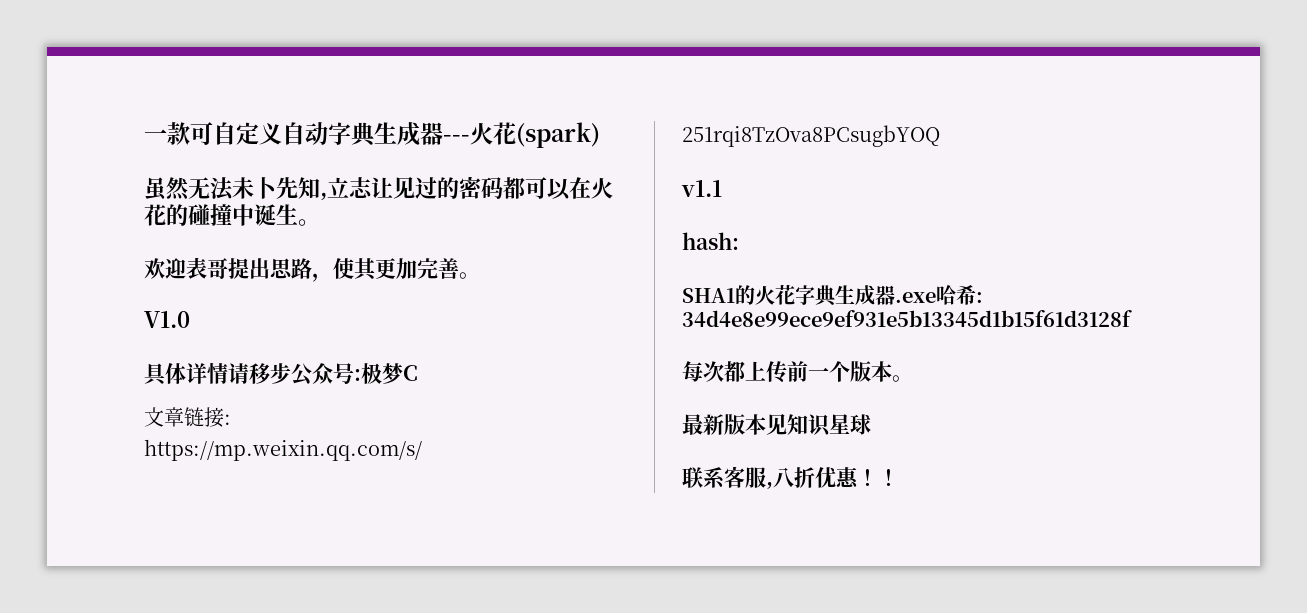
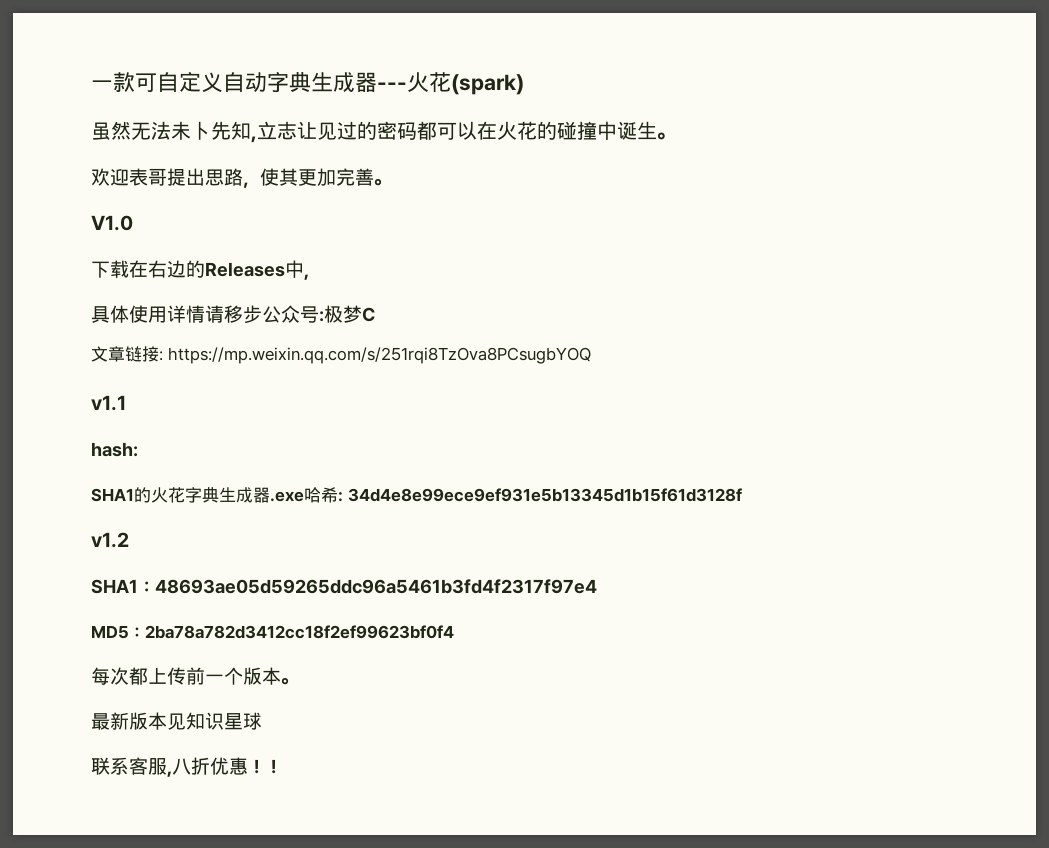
+ 下载在右边的Releases中,
- 具体详情请移步公众号:极梦C
+ 具体使用详情请移步公众号:极梦C
+ v1.2
+ SHA1：48693ae05d59265ddc96a5461b3fd4f2317f97e4
+ MD5：2ba78a782d3412cc18f2ef99623bf0f4

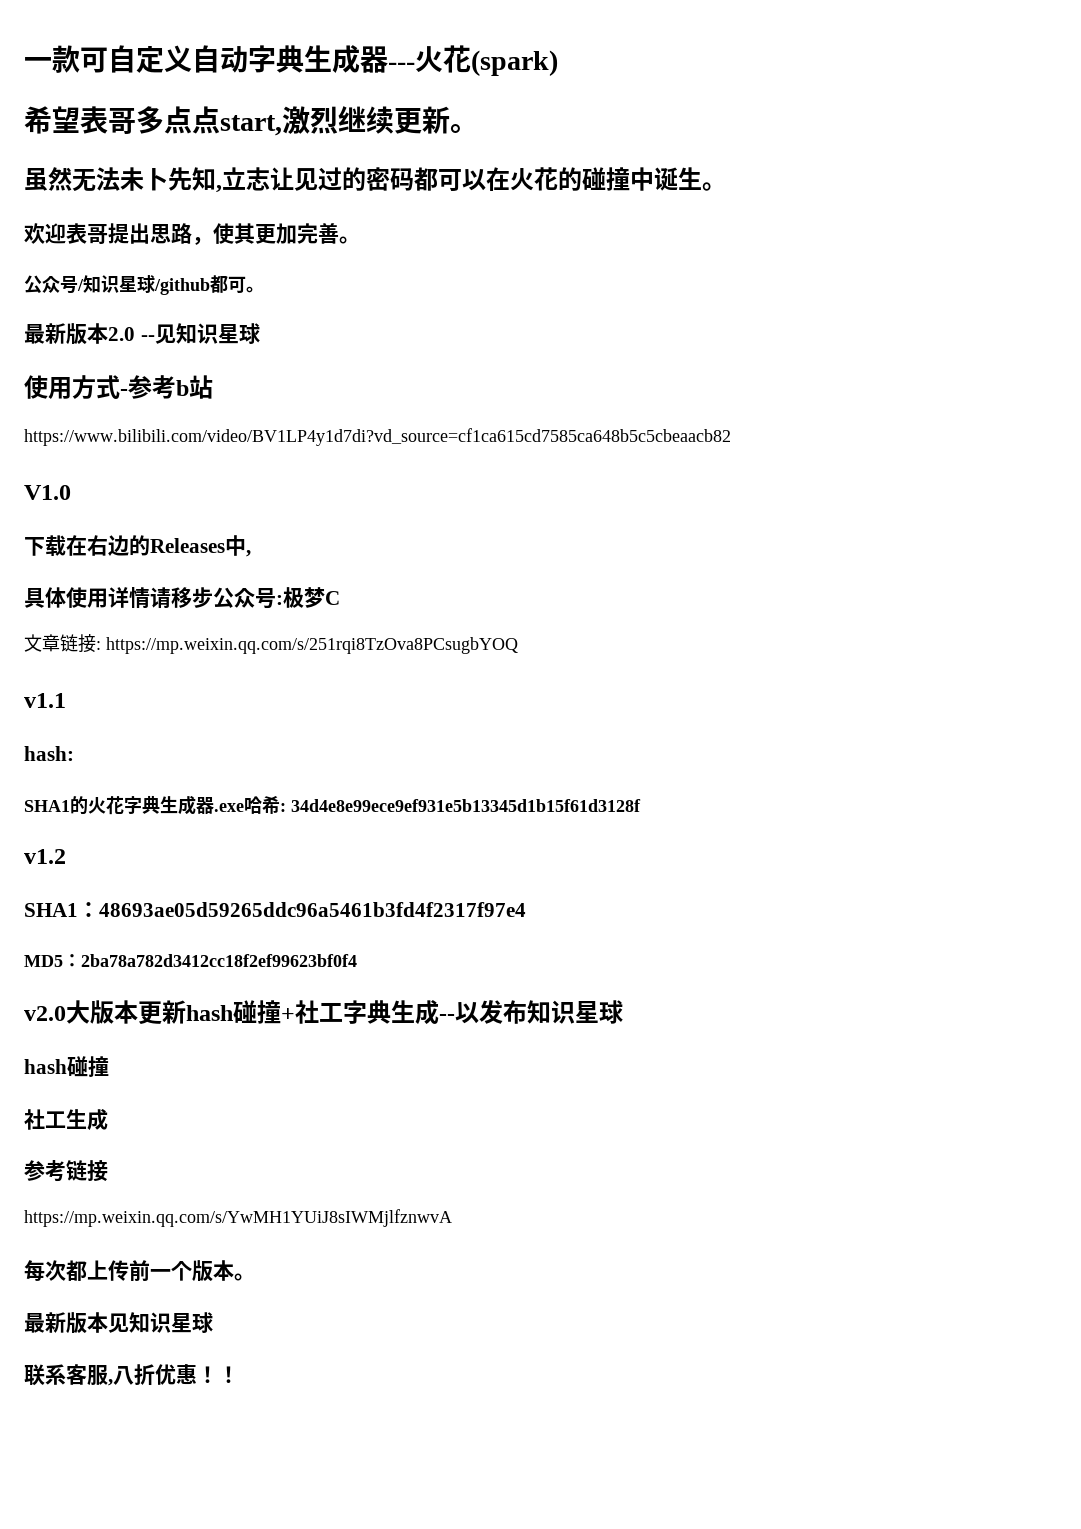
+ 希望表哥多点点start,激烈继续更新。
+ 公众号/知识星球/github都可。
+ 最新版本2.0 --见知识星球
+ 使用方式-参考b站
+ https://www.bilibili.com/video/BV1LP4y1d7di?vd_source=cf1ca615cd7585ca648b5c5cbeaacb82
+ v2.0大版本更新hash碰撞+社工字典生成--以发布知识星球
+ hash碰撞
+ 社工生成
+ 参考链接
+ https://mp.weixin.qq.com/s/YwMH1YUiJ8sIWMjlfznwvA

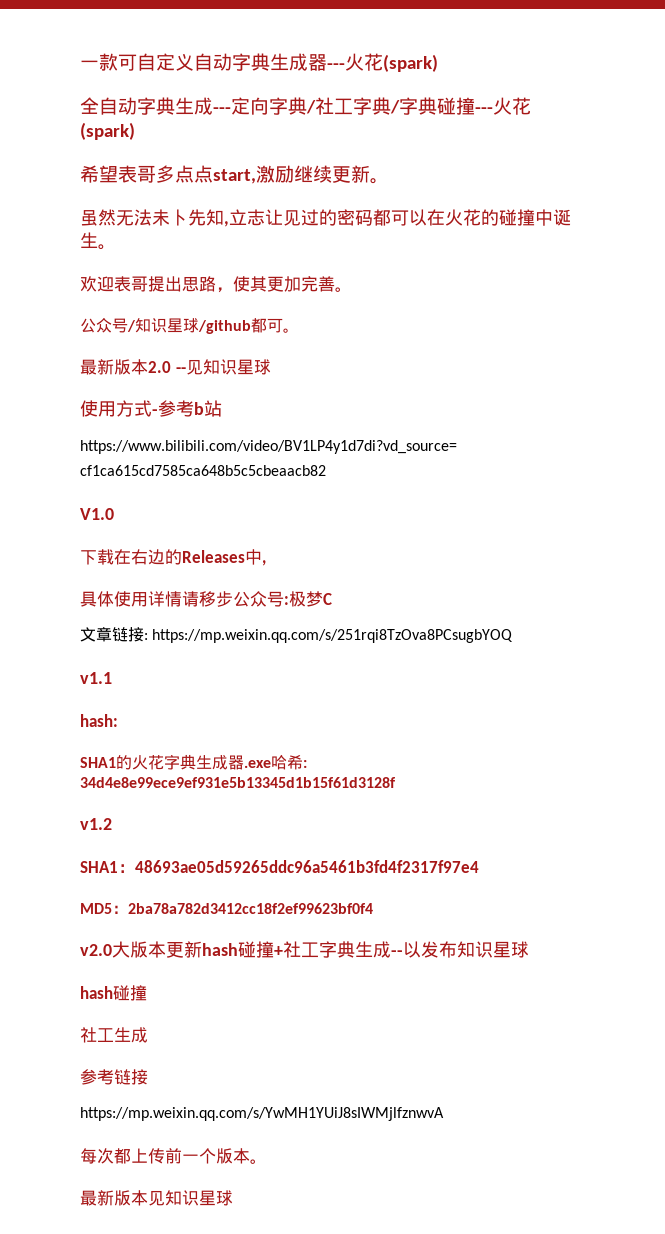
+ 全自动字典生成---定向字典/社工字典/字典碰撞---火花(spark)
- 希望表哥多点点start,激烈继续更新。
+ 希望表哥多点点start,激励继续更新。
- 联系客服,八折优惠！！

